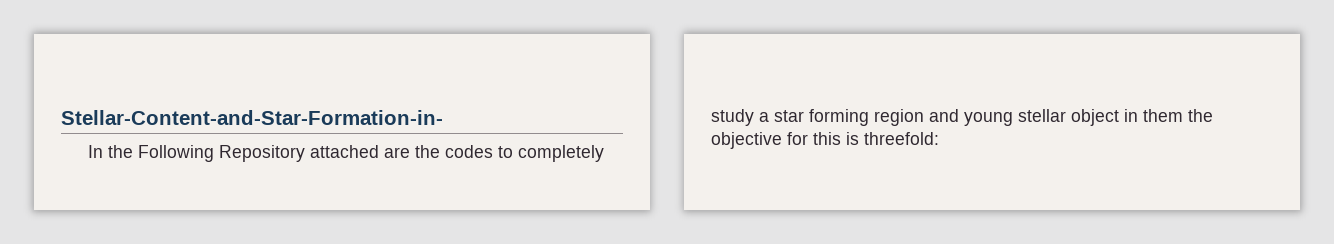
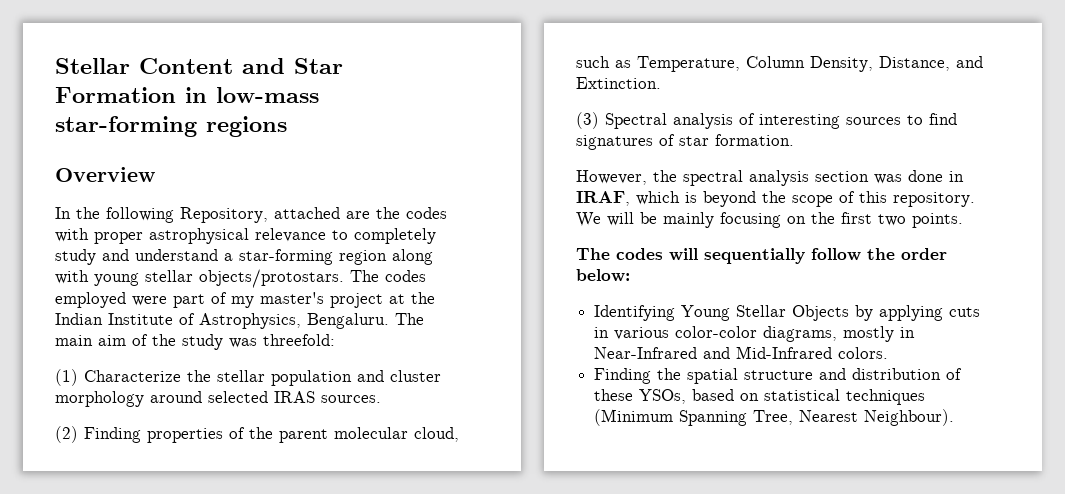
- Stellar-Content-and-Star-Formation-in-
+ Stellar Content and Star Formation in low-mass star-forming regions
+ Overview
- In the Following Repository attached are the codes to completely study a star forming region and young stellar object in them the objective for this is threefold:
+ In the following Repository, attached are the codes with proper astrophysical relevance to completely study and understand a star-forming region along with young stellar objects/protostars. The codes employed were part of my master's project at the Indian Institute of Astrophysics, Bengaluru. The main aim of the study was threefold:
+ (1) Characterize the stellar population and cluster morphology around selected IRAS sources.
+ (2) Finding properties of the parent molecular cloud, such as Temperature, Column Density, Distance, and Extinction.
+ (3) Spectral analysis of interesting sources to find signatures of star formation.
+ However, the spectral analysis section was done in IRAF, which is beyond the scope of this repository. We will be mainly focusing on the first two points.
+ The codes will sequentially follow the order below:
+ Identifying Young Stellar Objects by applying cuts in various color-color diagrams, mostly in Near-Infrared and Mid-Infrared colors.
+ Finding the spatial structure and distribution of these YSOs, based on statistical techniques (Minimum Spanning Tree, Nearest Neighbour).

